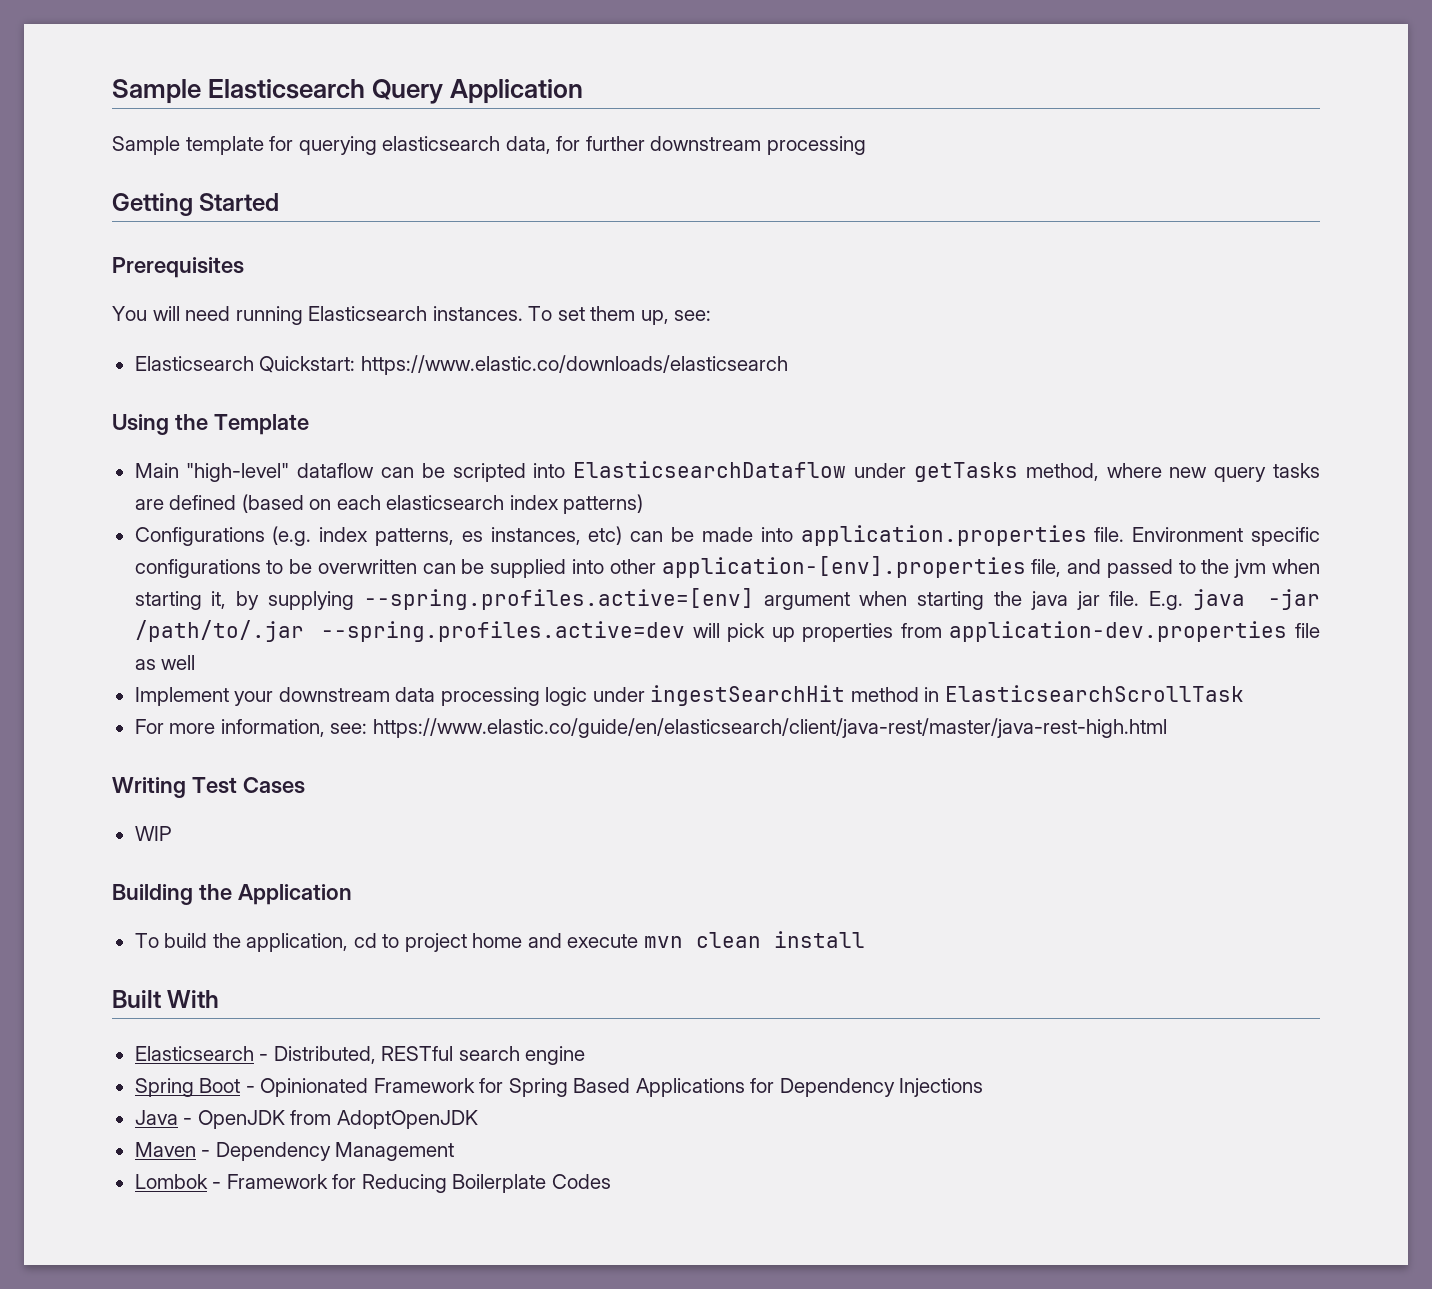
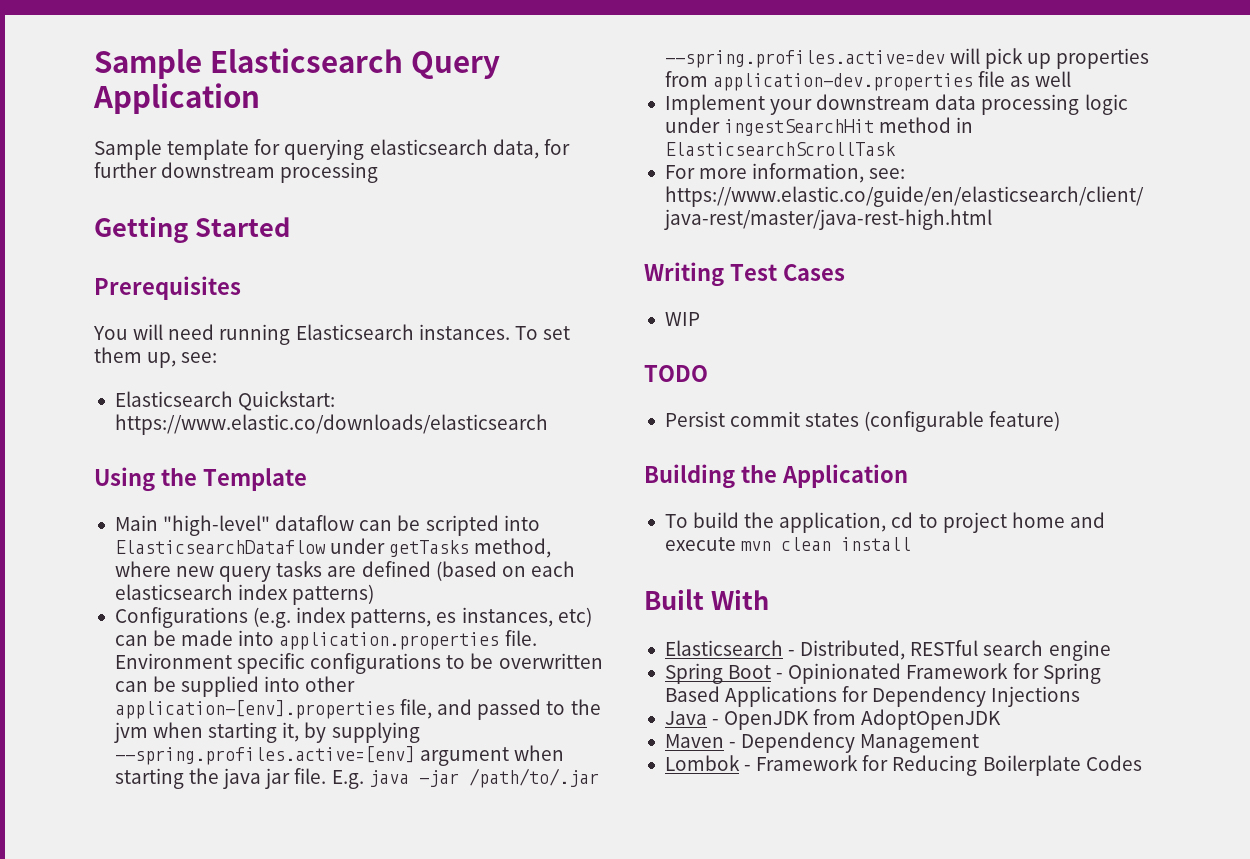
+ TODO
+ Persist commit states (configurable feature)

